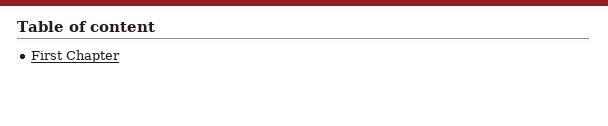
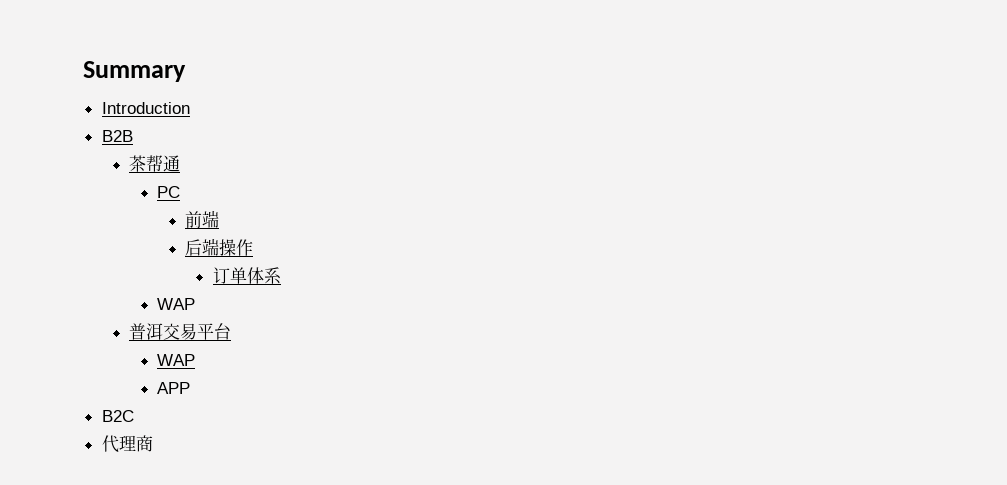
- Table of content
- First Chapter
+ Summary
+ Introduction
+ B2B
+ 茶帮通
+ PC
+ 前端
+ 后端操作
+ 订单体系
+ WAP
+ 普洱交易平台
+ WAP
+ APP
+ B2C
+ 代理商

